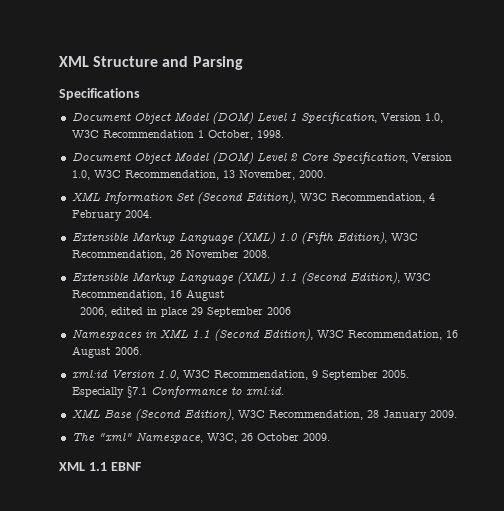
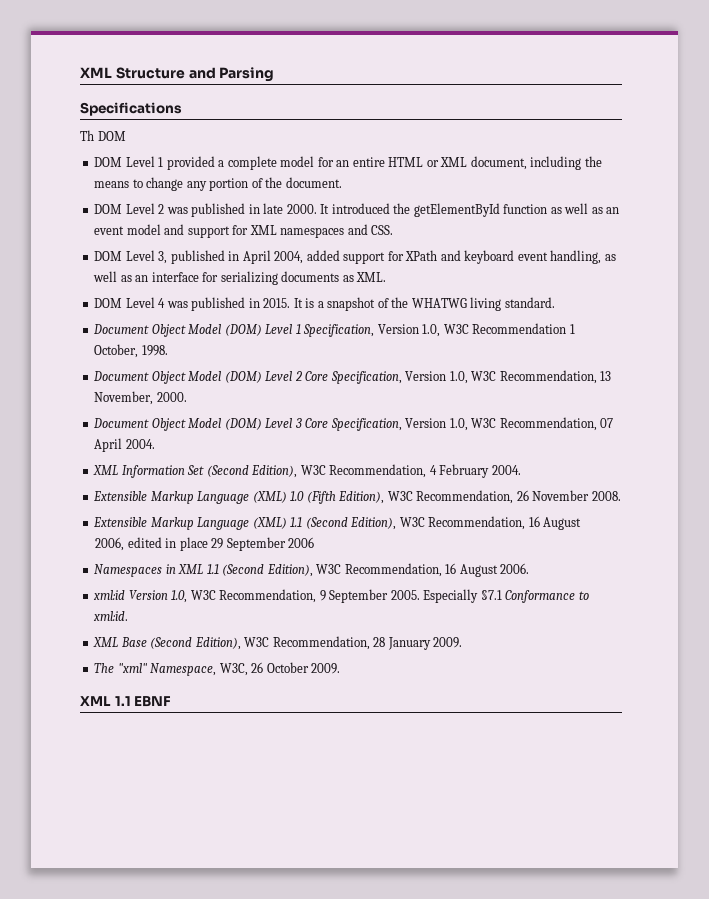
+ Th DOM
+ DOM Level 1 provided a complete model for an entire HTML or XML document, including the means to change any portion of the document.
+ DOM Level 2 was published in late 2000. It introduced the getElementById function as well as an event model and support for XML namespaces and CSS.
+ DOM Level 3, published in April 2004, added support for XPath and keyboard event handling, as well as an interface for serializing documents as XML.
+ DOM Level 4 was published in 2015. It is a snapshot of the WHATWG living standard.
+ Document Object Model (DOM) Level 3 Core Specification, Version 1.0, W3C Recommendation, 07 April 2004.

